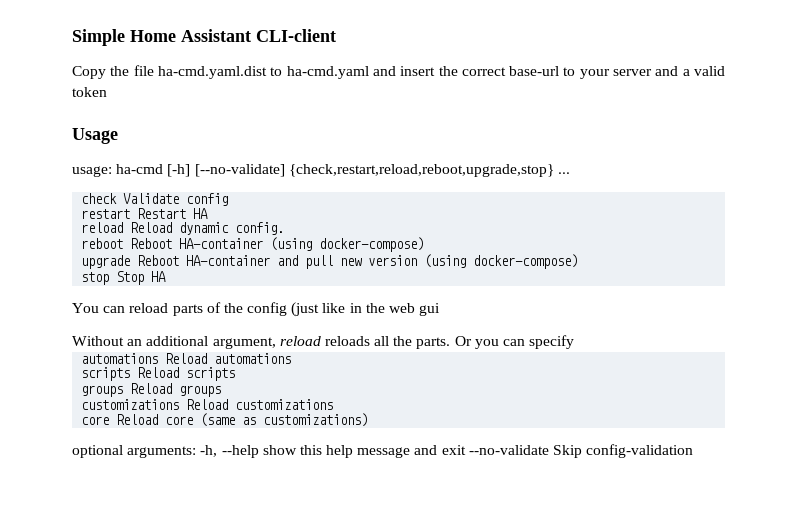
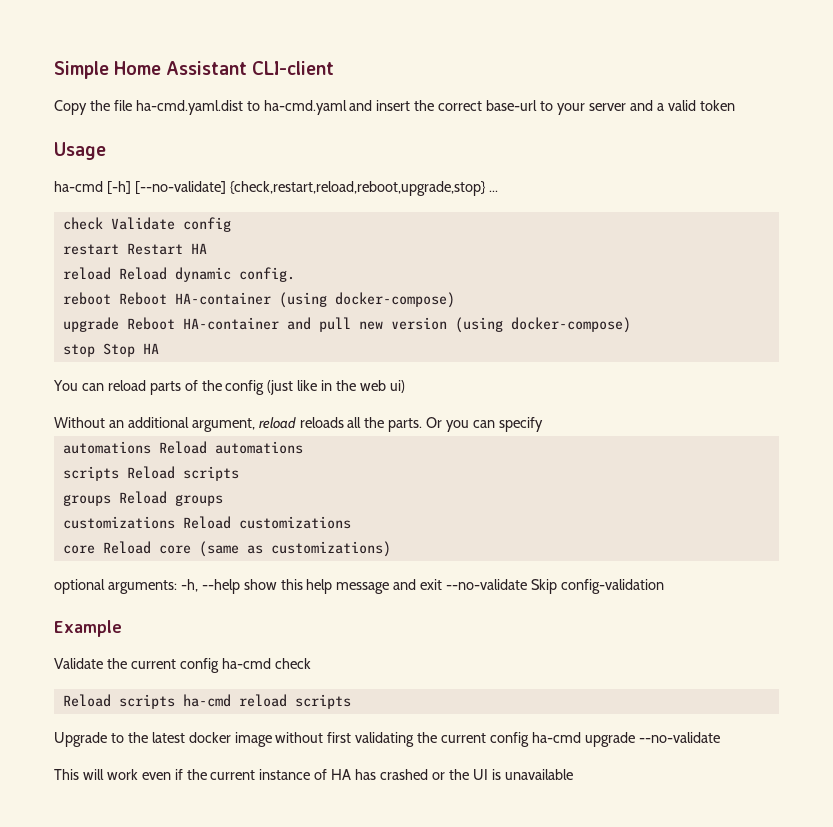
- usage: ha-cmd [-h] [--no-validate] {check,restart,reload,reboot,upgrade,stop} ...
+ ha-cmd [-h] [--no-validate] {check,restart,reload,reboot,upgrade,stop} ...
- You can reload parts of the config (just like in the web gui
+ You can reload parts of the config (just like in the web ui)
+ Example
+ Validate the current config ha-cmd check
+ Reload scripts ha-cmd reload scripts
+ Upgrade to the latest docker image without first validating the current config ha-cmd upgrade --no-validate
+ This will work even if the current instance of HA has crashed or the UI is unavailable

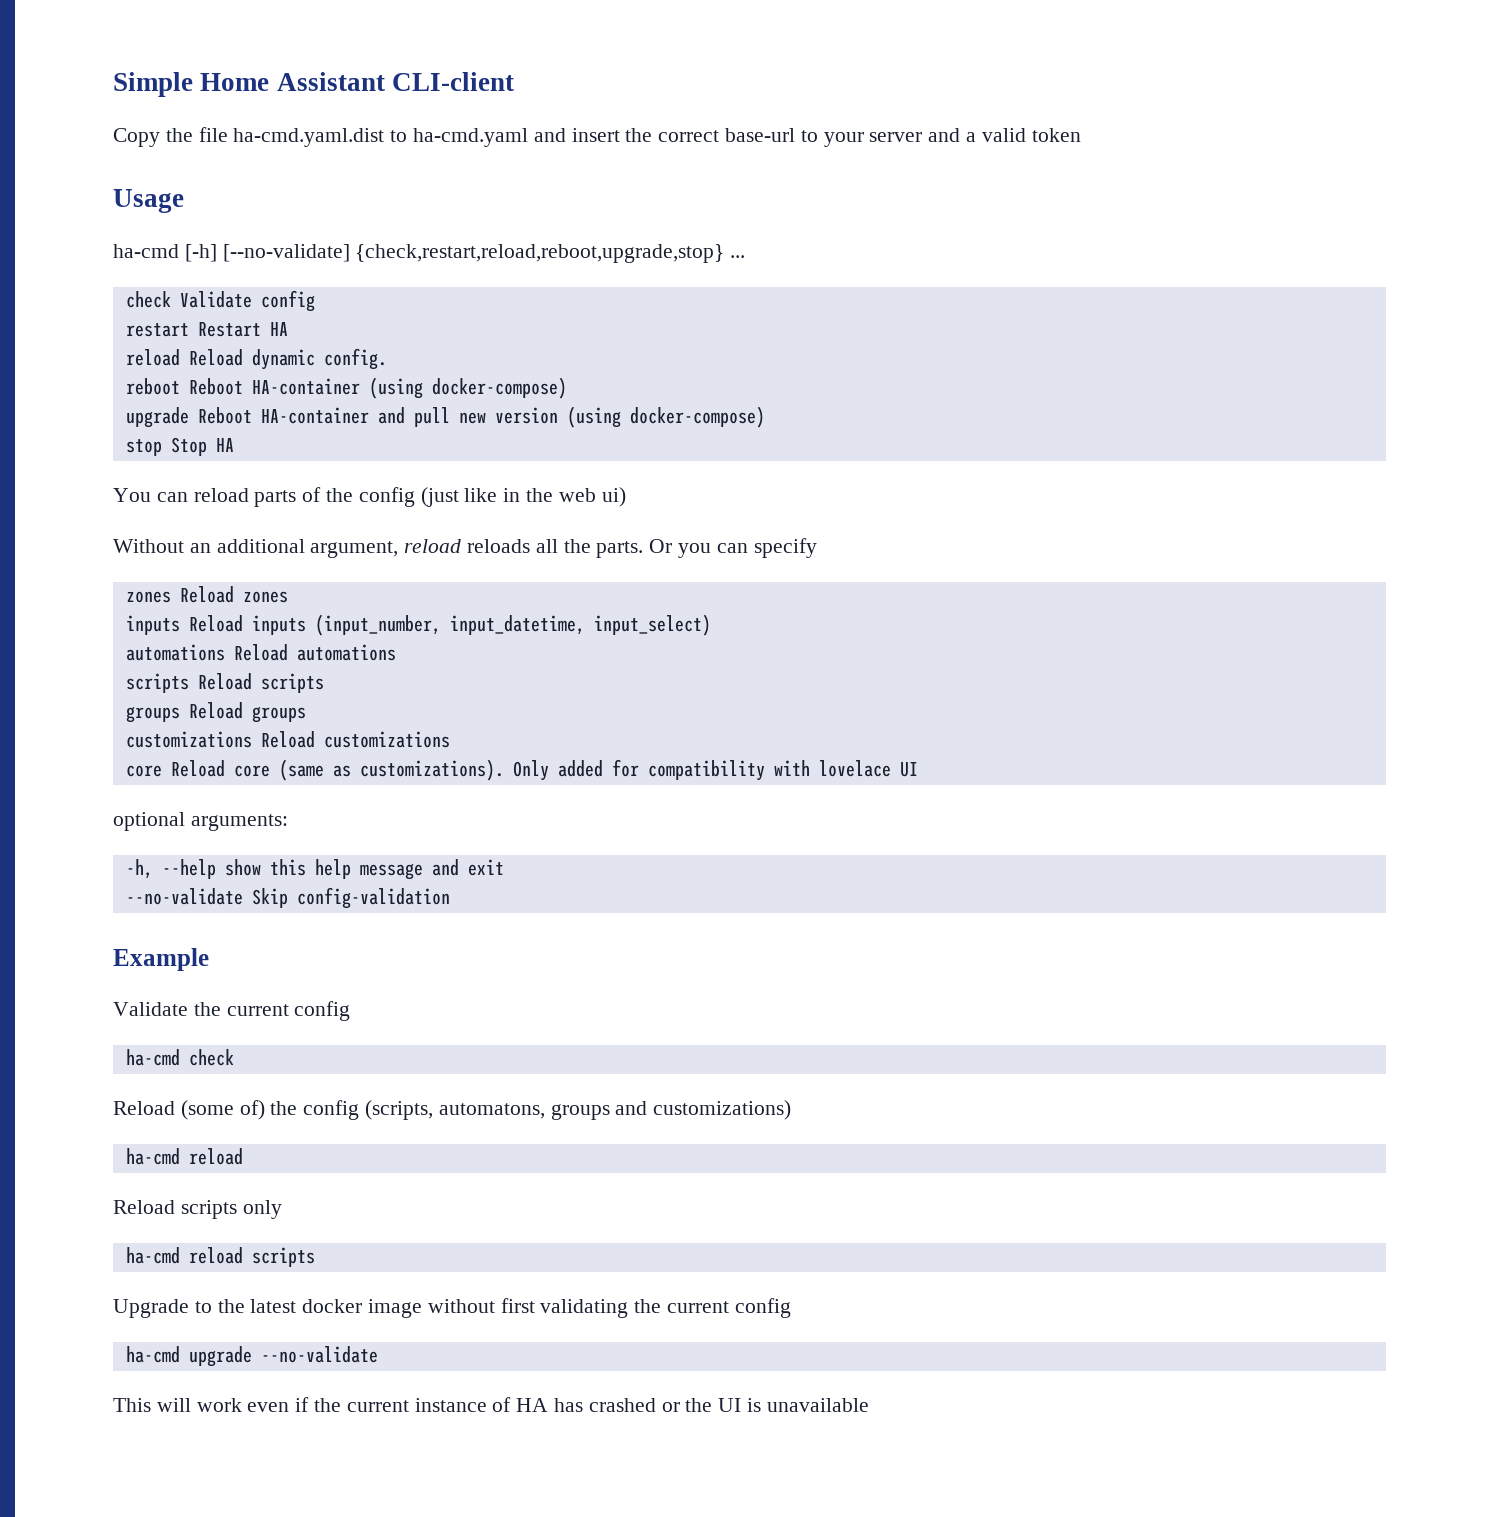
+ zones Reload zones
+ inputs Reload inputs (input_number, input_datetime, input_select)
- core Reload core (same as customizations)
+ core Reload core (same as customizations). Only added for compatibility with lovelace UI
- optional arguments: -h, --help show this help message and exit --no-validate Skip config-validation
+ optional arguments:
+ -h, --help show this help message and exit
+ --no-validate Skip config-validation
- Validate the current config ha-cmd check
+ Validate the current config
+ ha-cmd check
- Reload scripts ha-cmd reload scripts
+ Reload (some of) the config (scripts, automatons, groups and customizations)
+ ha-cmd reload
+ Reload scripts only
+ ha-cmd reload scripts
- Upgrade to the latest docker image without first validating the current config ha-cmd upgrade --no-validate
+ Upgrade to the latest docker image without first validating the current config
+ ha-cmd upgrade --no-validate

